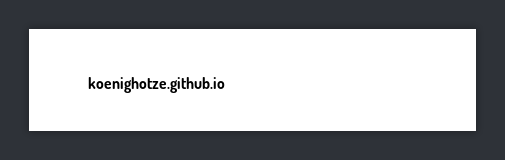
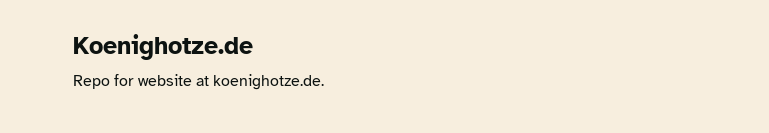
- koenighotze.github.io
+ Koenighotze.de
+ Repo for website at koenighotze.de.

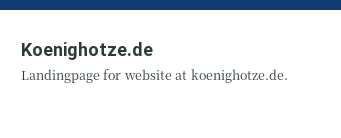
- Repo for website at koenighotze.de.
+ Landingpage for website at koenighotze.de.

